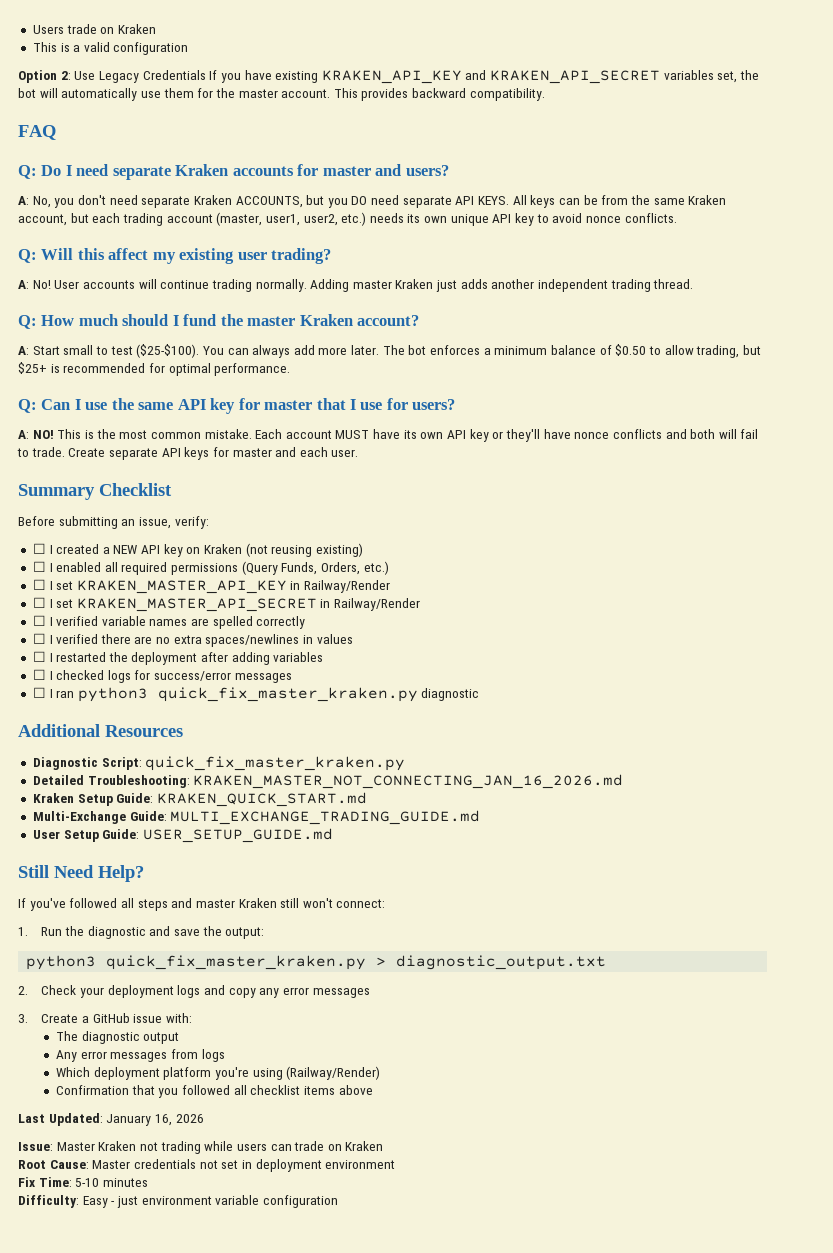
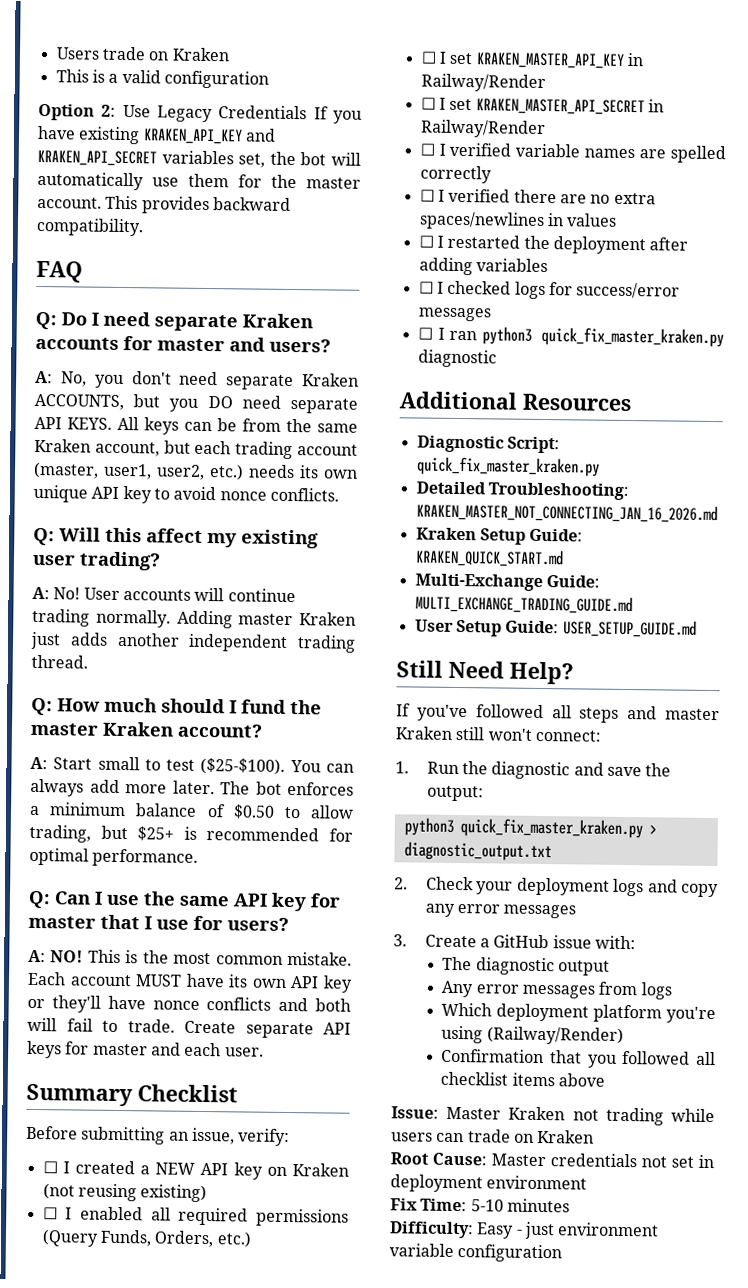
- Last Updated: January 16, 2026

